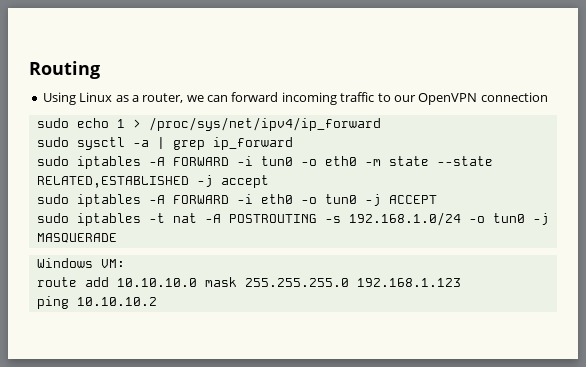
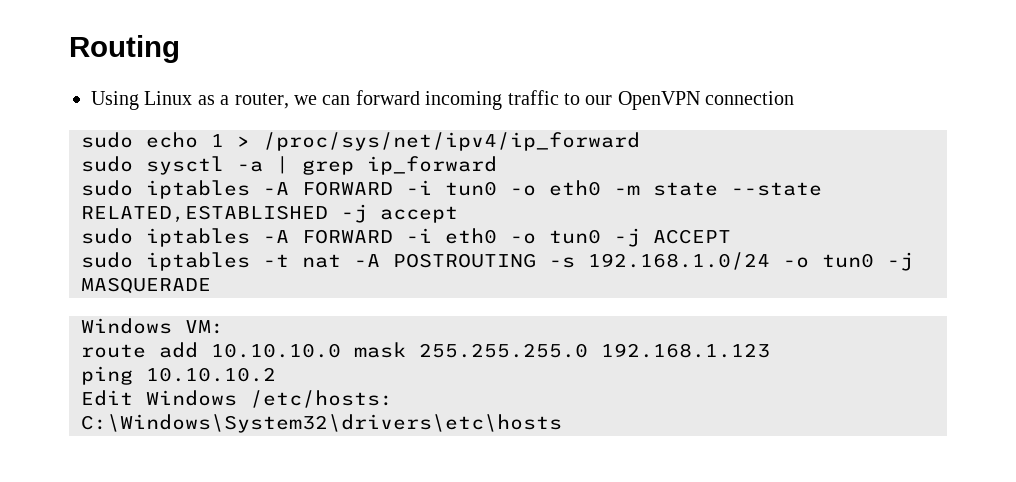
+ Edit Windows /etc/hosts:
+ C:\Windows\System32\drivers\etc\hosts

